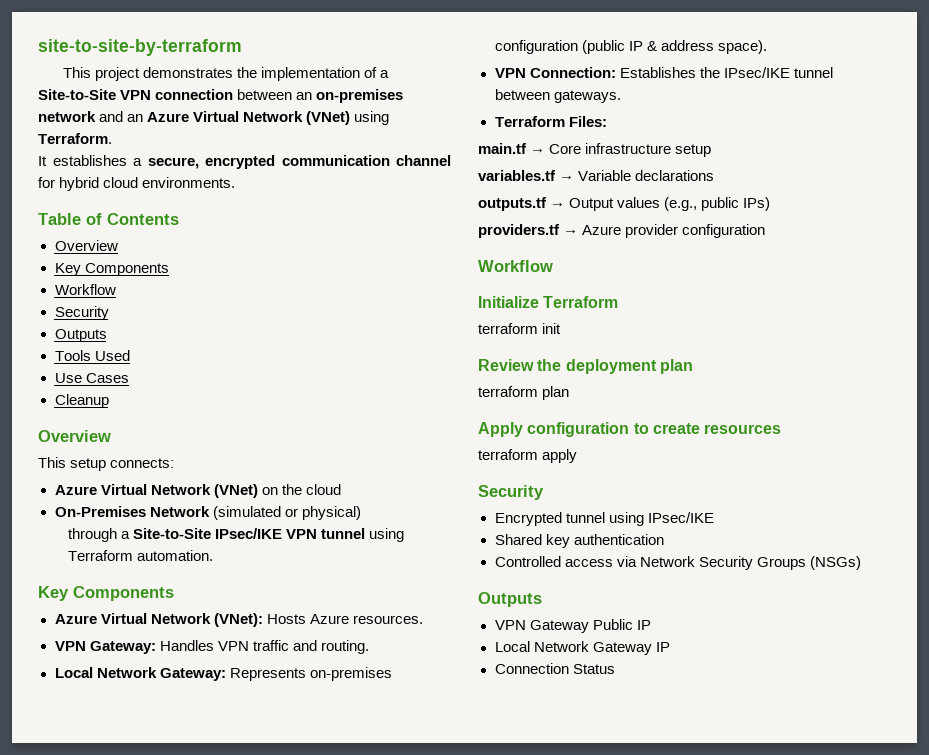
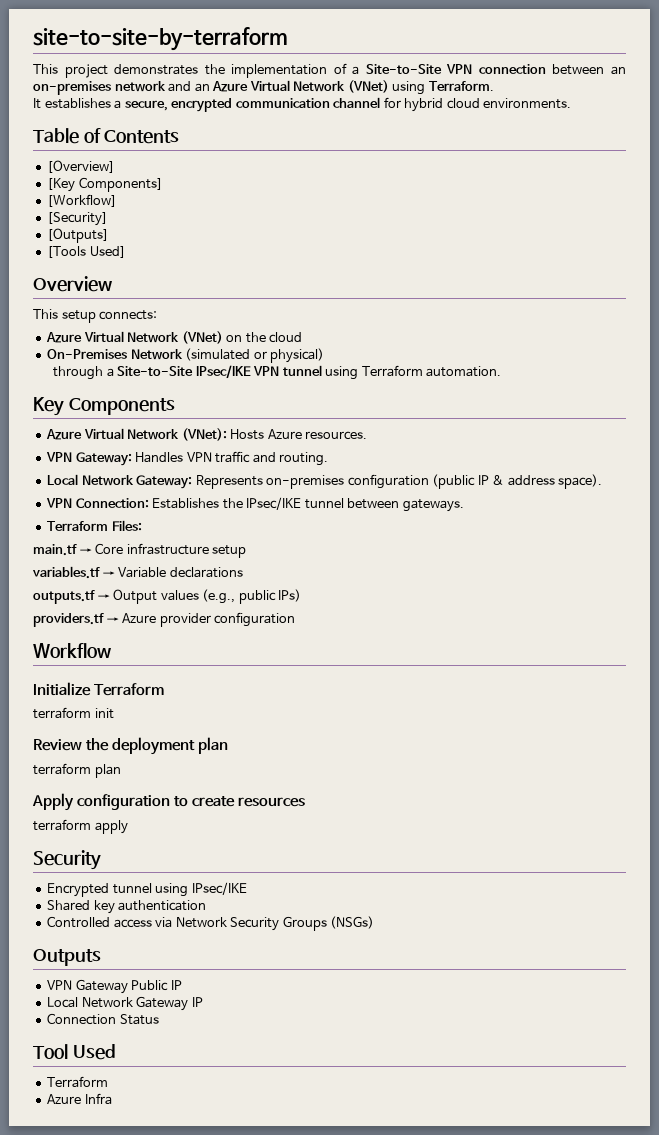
  Table of Contents
- Overview
- Key Components
- Workflow
- Security
- Outputs
- Tools Used
- Use Cases
- Cleanup
+ [Overview]
+ [Key Components]
+ [Workflow]
+ [Security]
+ [Outputs]
+ [Tools Used]
+ Tool Used
+ Terraform
+ Azure Infra

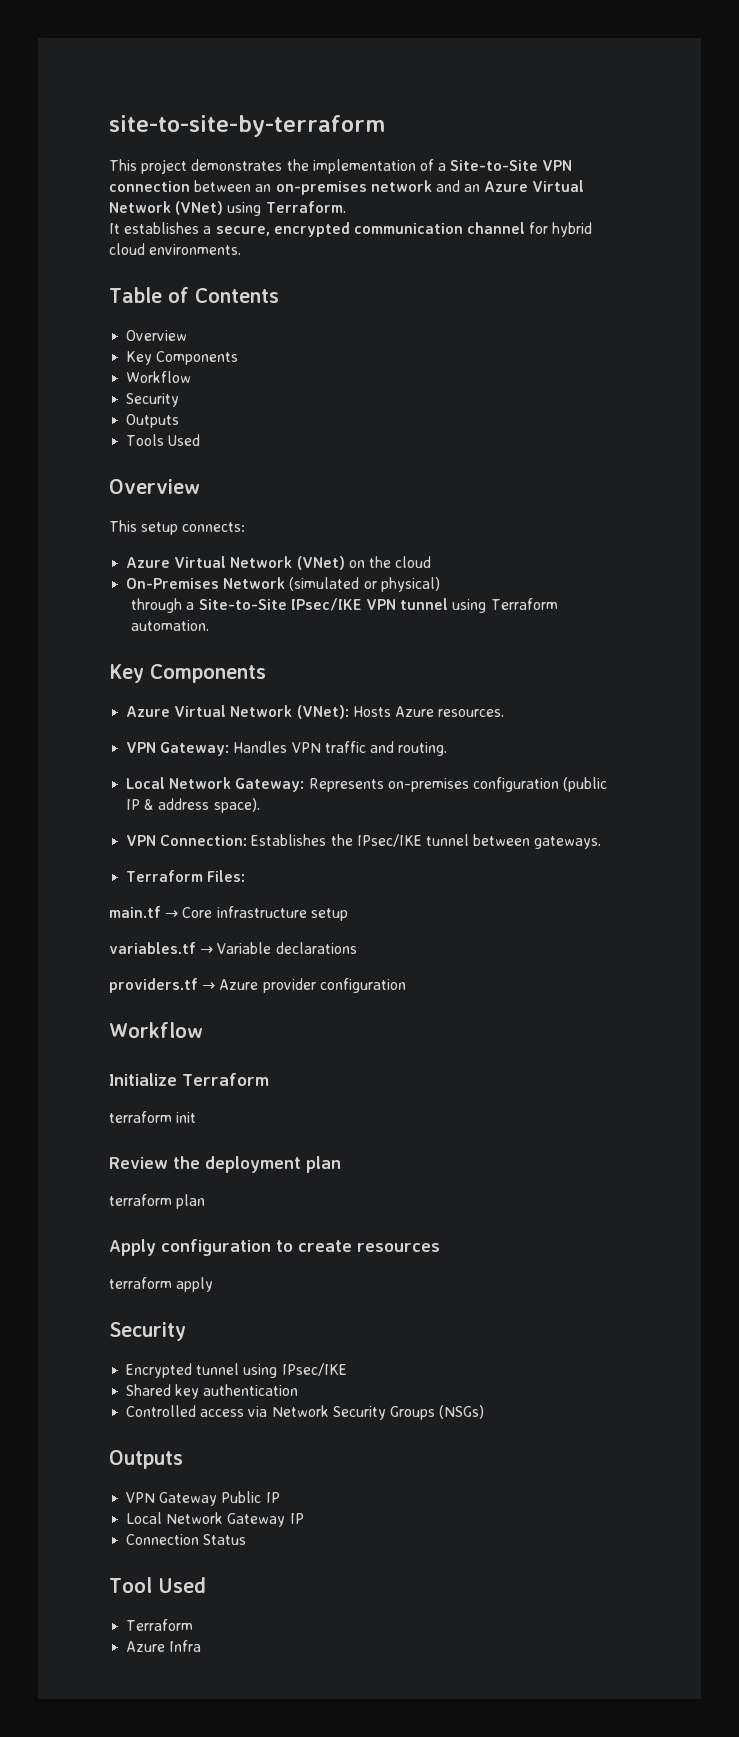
  Table of Contents
- [Overview]
- [Key Components]
- [Workflow]
- [Security]
- [Outputs]
- [Tools Used]
+ Overview
+ Key Components
+ Workflow
+ Security
+ Outputs
+ Tools Used
- outputs.tf → Output values (e.g., public IPs)

